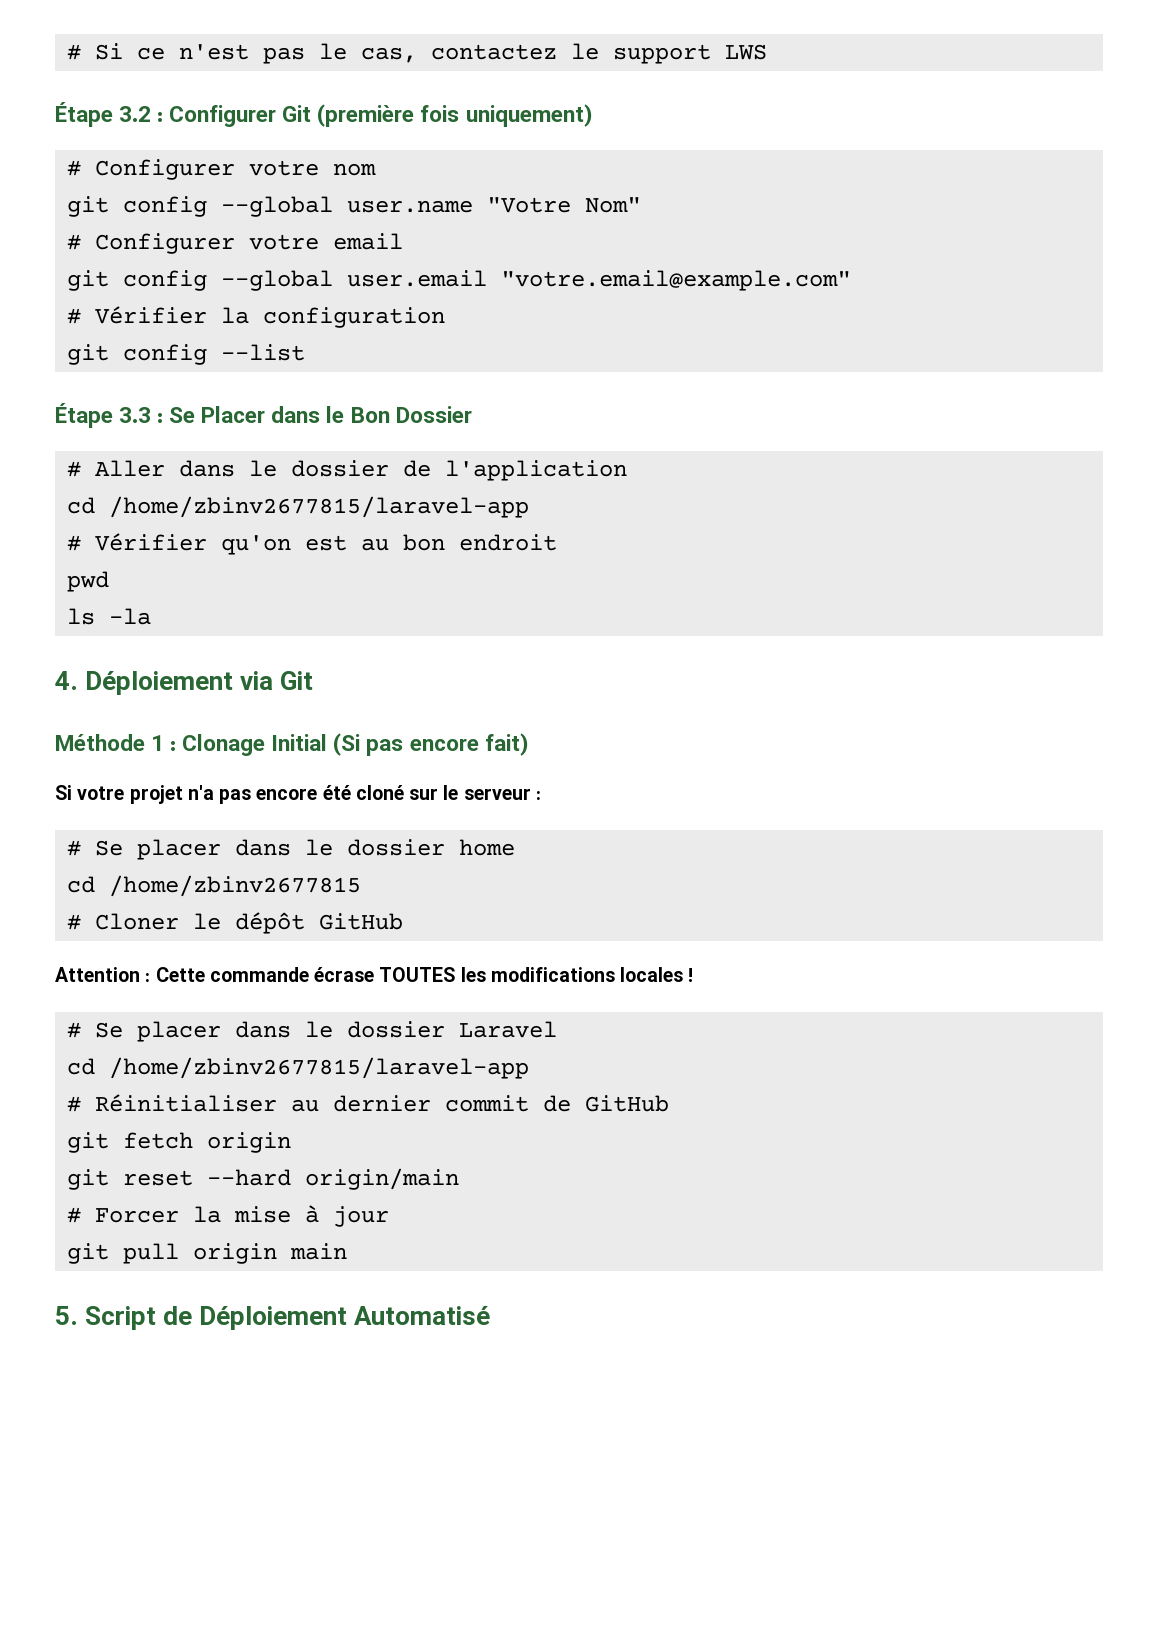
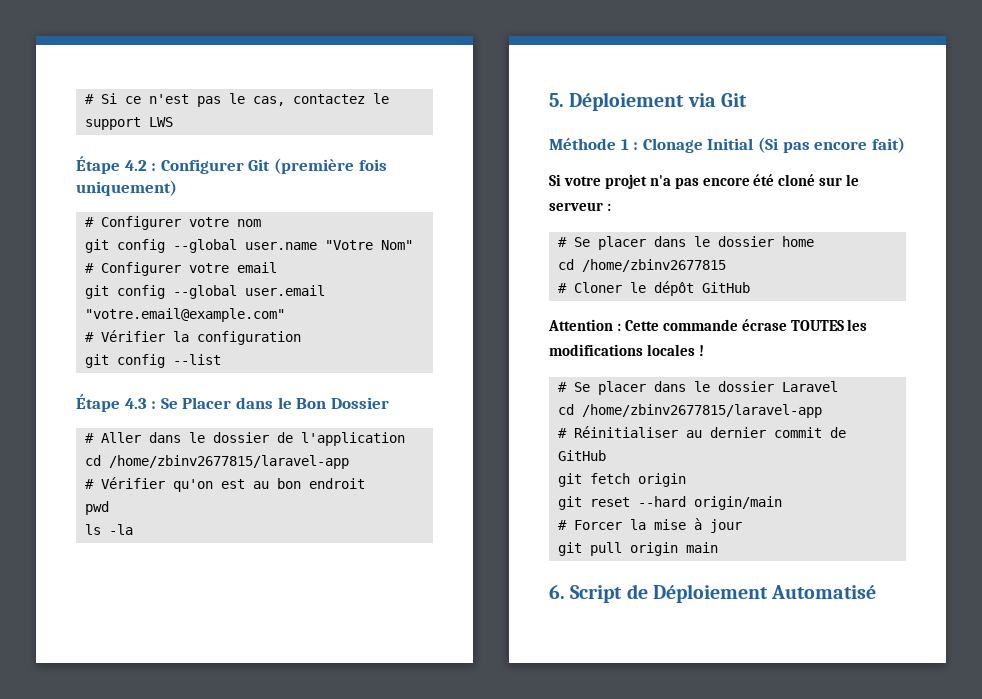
- Étape 3.2 : Configurer Git (première fois uniquement)
+ Étape 4.2 : Configurer Git (première fois uniquement)
- Étape 3.3 : Se Placer dans le Bon Dossier
+ Étape 4.3 : Se Placer dans le Bon Dossier
- 4. Déploiement via Git
+ 5. Déploiement via Git
- 5. Script de Déploiement Automatisé
+ 6. Script de Déploiement Automatisé

